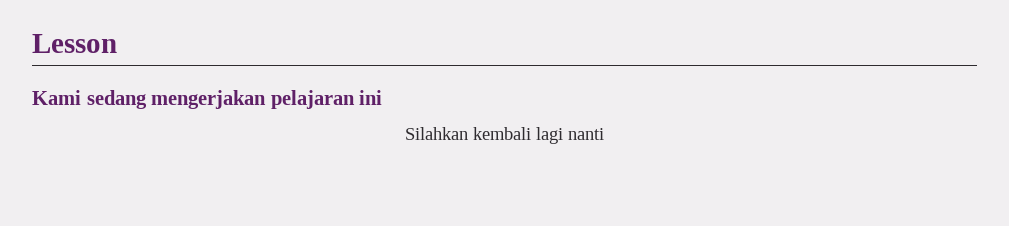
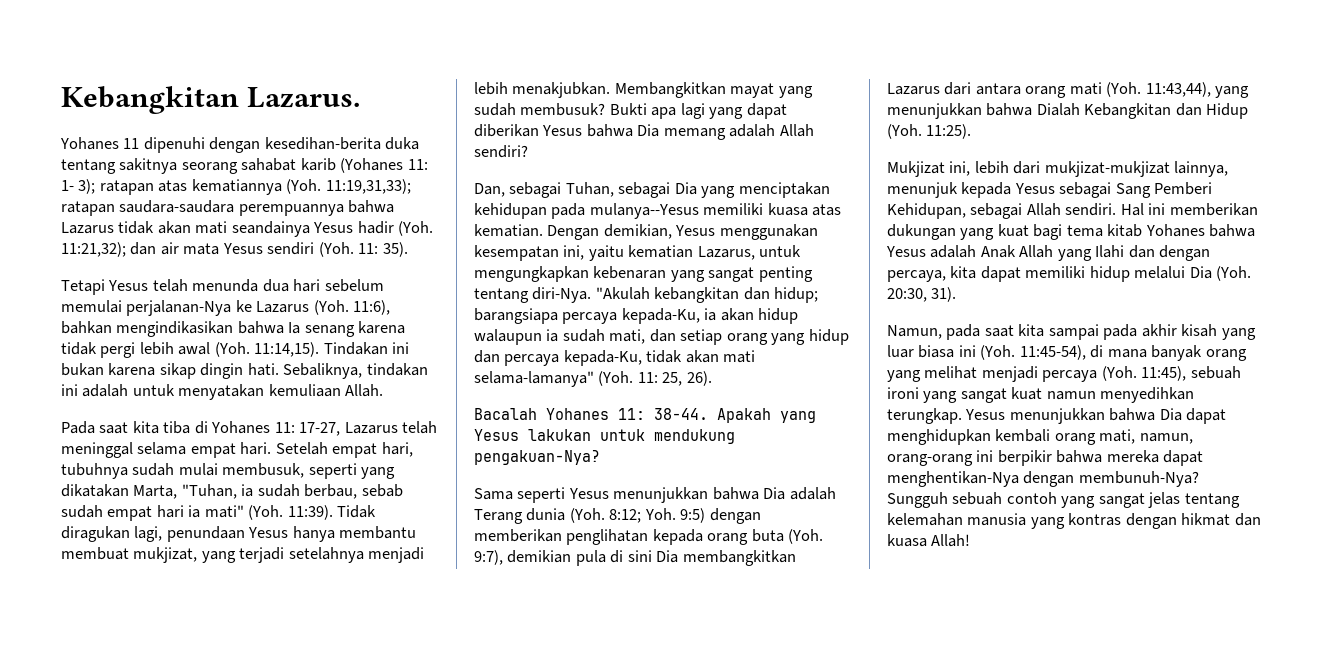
- Lesson
- Kami sedang mengerjakan pelajaran ini
- Silahkan kembali lagi nanti
+ Kebangkitan Lazarus.
+ Yohanes 11 dipenuhi dengan kesedihan-berita duka tentang sakitnya seorang sahabat karib (Yohanes 11: 1- 3); ratapan atas kematiannya (Yoh. 11:19,31,33); ratapan saudara-saudara perempuannya bahwa Lazarus tidak akan mati seandainya Yesus hadir (Yoh. 11:21,32); dan air mata Yesus sendiri (Yoh. 11: 35).
+ Tetapi Yesus telah menunda dua hari sebelum memulai perjalanan-Nya ke Lazarus (Yoh. 11:6), bahkan mengindikasikan bahwa Ia senang karena tidak pergi lebih awal (Yoh. 11:14,15). Tindakan ini bukan karena sikap dingin hati. Sebaliknya, tindakan ini adalah untuk menyatakan kemuliaan Allah.
+ Pada saat kita tiba di Yohanes 11: 17-27, Lazarus telah meninggal selama empat hari. Setelah empat hari, tubuhnya sudah mulai membusuk, seperti yang dikatakan Marta, "Tuhan, ia sudah berbau, sebab sudah empat hari ia mati" (Yoh. 11:39). Tidak diragukan lagi, penundaan Yesus hanya membantu membuat mukjizat, yang terjadi setelahnya menjadi lebih menakjubkan. Membangkitkan mayat yang sudah membusuk? Bukti apa lagi yang dapat diberikan Yesus bahwa Dia memang adalah Allah sendiri?
+ Dan, sebagai Tuhan, sebagai Dia yang menciptakan kehidupan pada mulanya--Yesus memiliki kuasa atas kematian. Dengan demikian, Yesus menggunakan kesempatan ini, yaitu kematian Lazarus, untuk mengungkapkan kebenaran yang sangat penting tentang diri-Nya. "Akulah kebangkitan dan hidup; barangsiapa percaya kepada-Ku, ia akan hidup walaupun ia sudah mati, dan setiap orang yang hidup dan percaya kepada-Ku, tidak akan mati selama-lamanya" (Yoh. 11: 25, 26).
+ Bacalah Yohanes 11: 38-44. Apakah yang Yesus lakukan untuk mendukung pengakuan-Nya?
+ Sama seperti Yesus menunjukkan bahwa Dia adalah Terang dunia (Yoh. 8:12; Yoh. 9:5) dengan memberikan penglihatan kepada orang buta (Yoh. 9:7), demikian pula di sini Dia membangkitkan Lazarus dari antara orang mati (Yoh. 11:43,44), yang menunjukkan bahwa Dialah Kebangkitan dan Hidup (Yoh. 11:25).
+ Mukjizat ini, lebih dari mukjizat-mukjizat lainnya, menunjuk kepada Yesus sebagai Sang Pemberi Kehidupan, sebagai Allah sendiri. Hal ini memberikan dukungan yang kuat bagi tema kitab Yohanes bahwa Yesus adalah Anak Allah yang Ilahi dan dengan percaya, kita dapat memiliki hidup melalui Dia (Yoh. 20:30, 31).
+ Namun, pada saat kita sampai pada akhir kisah yang luar biasa ini (Yoh. 11:45-54), di mana banyak orang yang melihat menjadi percaya (Yoh. 11:45), sebuah ironi yang sangat kuat namun menyedihkan terungkap. Yesus menunjukkan bahwa Dia dapat menghidupkan kembali orang mati, namun, orang-orang ini berpikir bahwa mereka dapat menghentikan-Nya dengan membunuh-Nya? Sungguh sebuah contoh yang sangat jelas tentang kelemahan manusia yang kontras dengan hikmat dan kuasa Allah!

